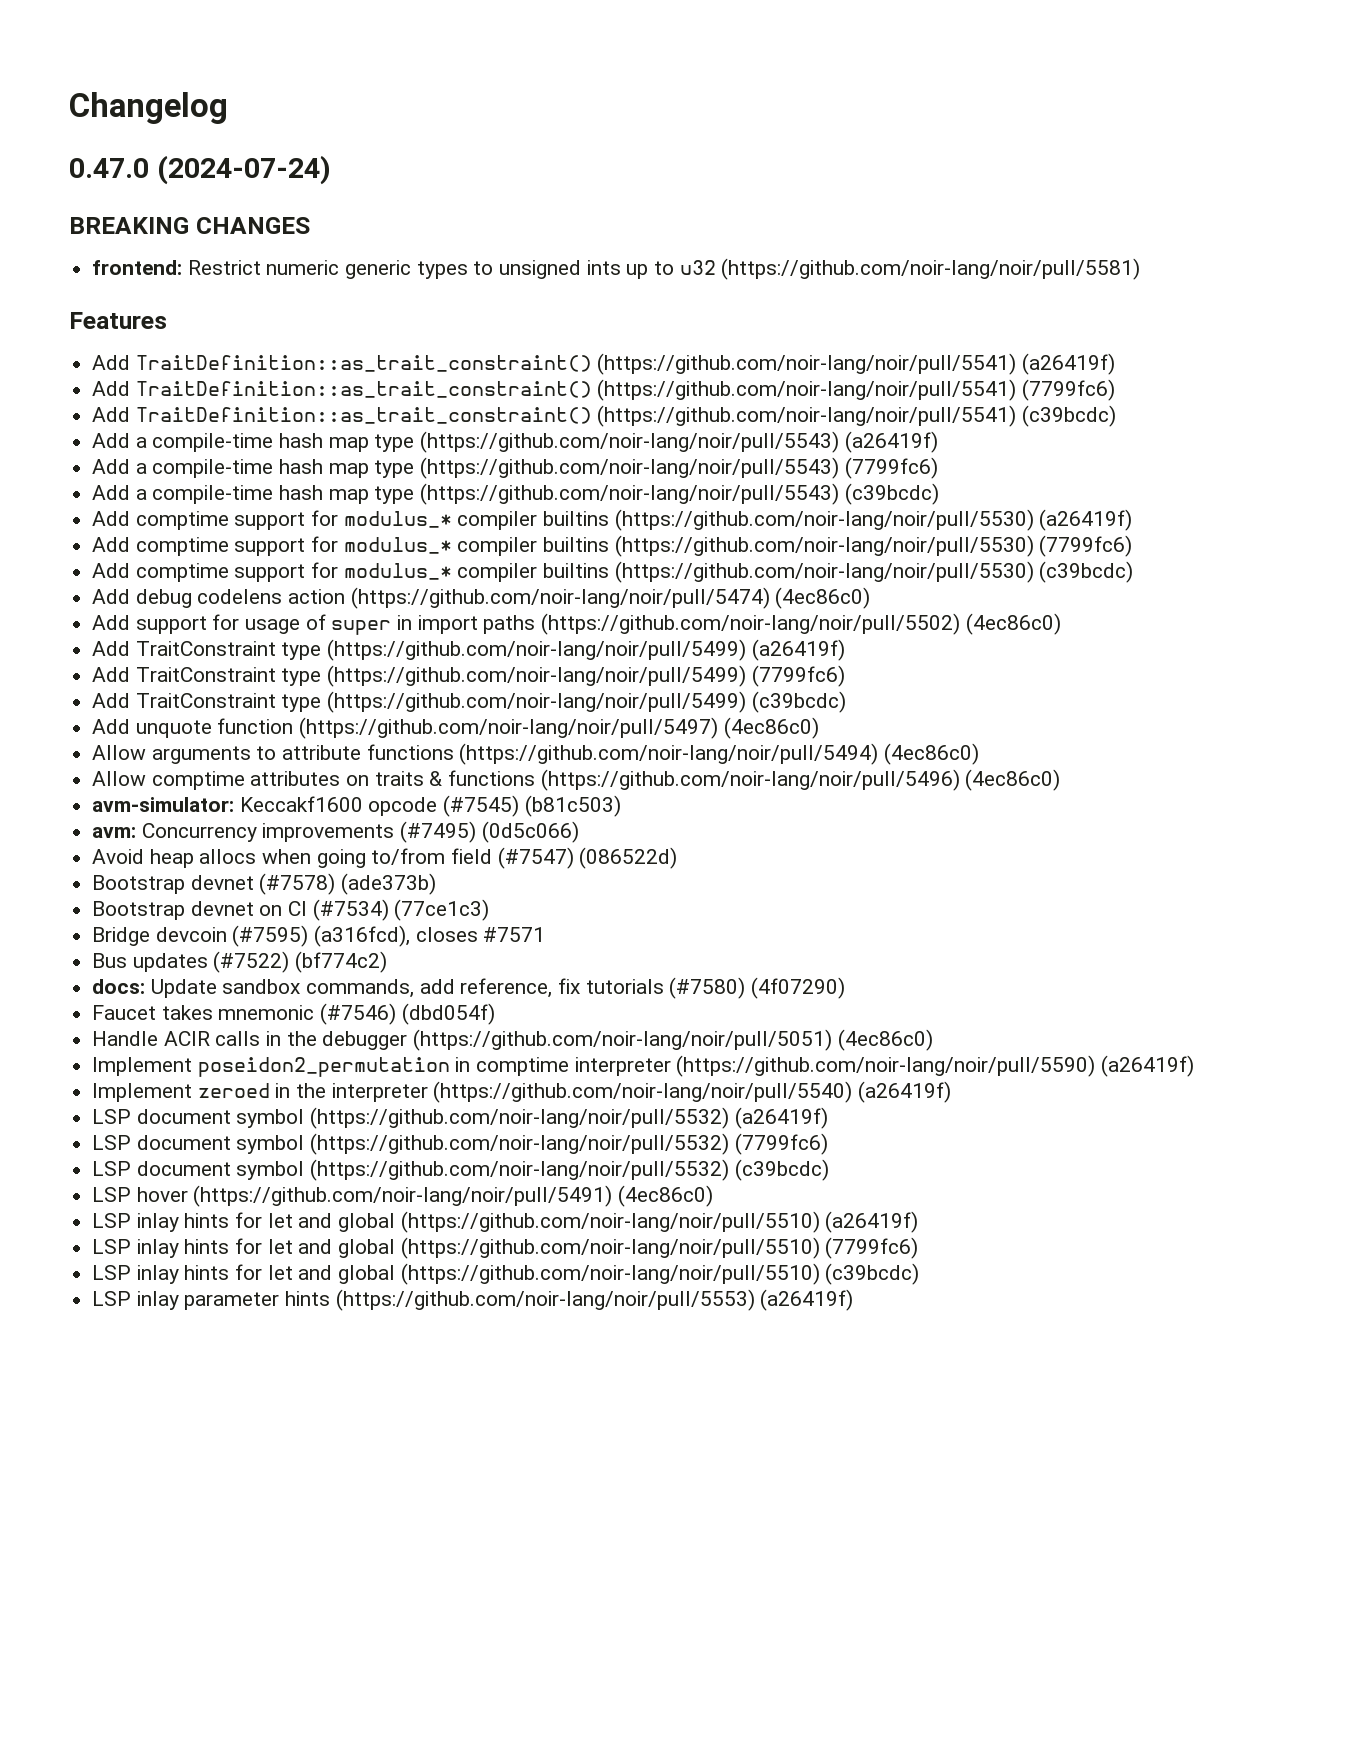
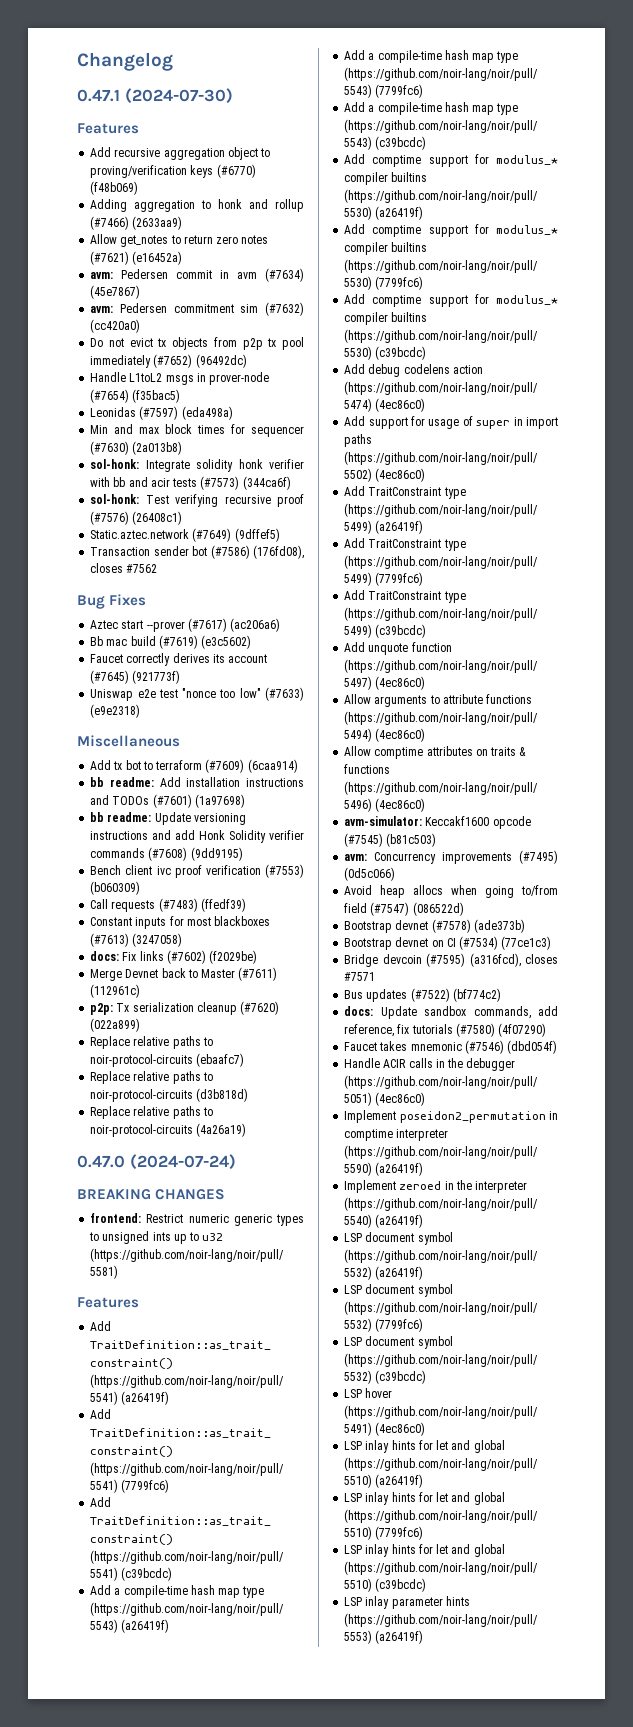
+ 0.47.1 (2024-07-30)
+ Features
+ Add recursive aggregation object to proving/verification keys (#6770) (f48b069)
+ Adding aggregation to honk and rollup (#7466) (2633aa9)
+ Allow get_notes to return zero notes (#7621) (e16452a)
+ avm: Pedersen commit in avm (#7634) (45e7867)
+ avm: Pedersen commitment sim (#7632) (cc420a0)
+ Do not evict tx objects from p2p tx pool immediately (#7652) (96492dc)
+ Handle L1toL2 msgs in prover-node (#7654) (f35bac5)
+ Leonidas (#7597) (eda498a)
+ Min and max block times for sequencer (#7630) (2a013b8)
+ sol-honk: Integrate solidity honk verifier with bb and acir tests (#7573) (344ca6f)
+ sol-honk: Test verifying recursive proof (#7576) (26408c1)
+ Static.aztec.network (#7649) (9dffef5)
+ Transaction sender bot (#7586) (176fd08), closes #7562
+ Bug Fixes
+ Aztec start --prover (#7617) (ac206a6)
+ Bb mac build (#7619) (e3c5602)
+ Faucet correctly derives its account (#7645) (921773f)
+ Uniswap e2e test "nonce too low" (#7633) (e9e2318)
+ Miscellaneous
+ Add tx bot to terraform (#7609) (6caa914)
+ bb readme: Add installation instructions and TODOs (#7601) (1a97698)
+ bb readme: Update versioning instructions and add Honk Solidity verifier commands (#7608) (9dd9195)
+ Bench client ivc proof verification (#7553) (b060309)
+ Call requests (#7483) (ffedf39)
+ Constant inputs for most blackboxes (#7613) (3247058)
+ docs: Fix links (#7602) (f2029be)
+ Merge Devnet back to Master (#7611) (112961c)
+ p2p: Tx serialization cleanup (#7620) (022a899)
+ Replace relative paths to noir-protocol-circuits (ebaafc7)
+ Replace relative paths to noir-protocol-circuits (d3b818d)
+ Replace relative paths to noir-protocol-circuits (4a26a19)

